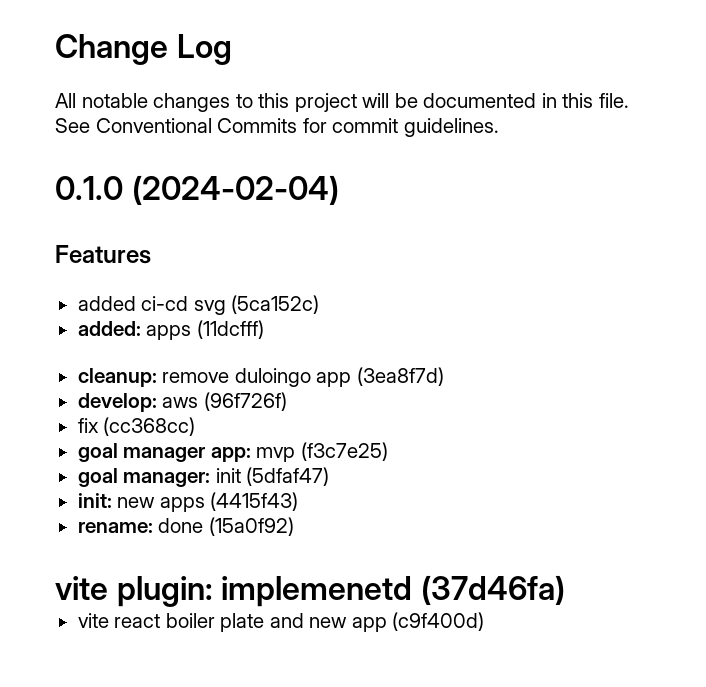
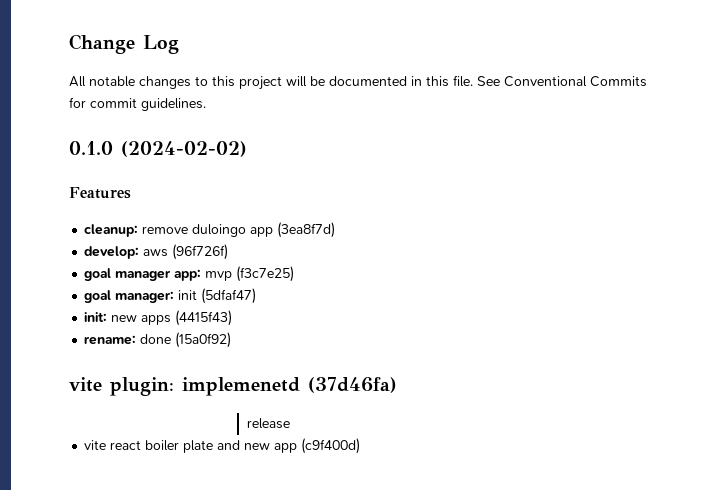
- 0.1.0 (2024-02-04)
+ 0.1.0 (2024-02-02)
- added ci-cd svg (5ca152c)
- added: apps (11dcfff)
- fix (cc368cc)
+ release

